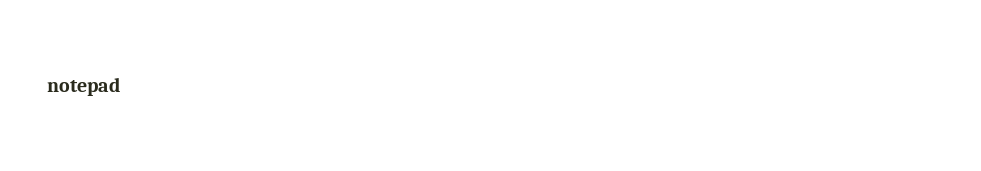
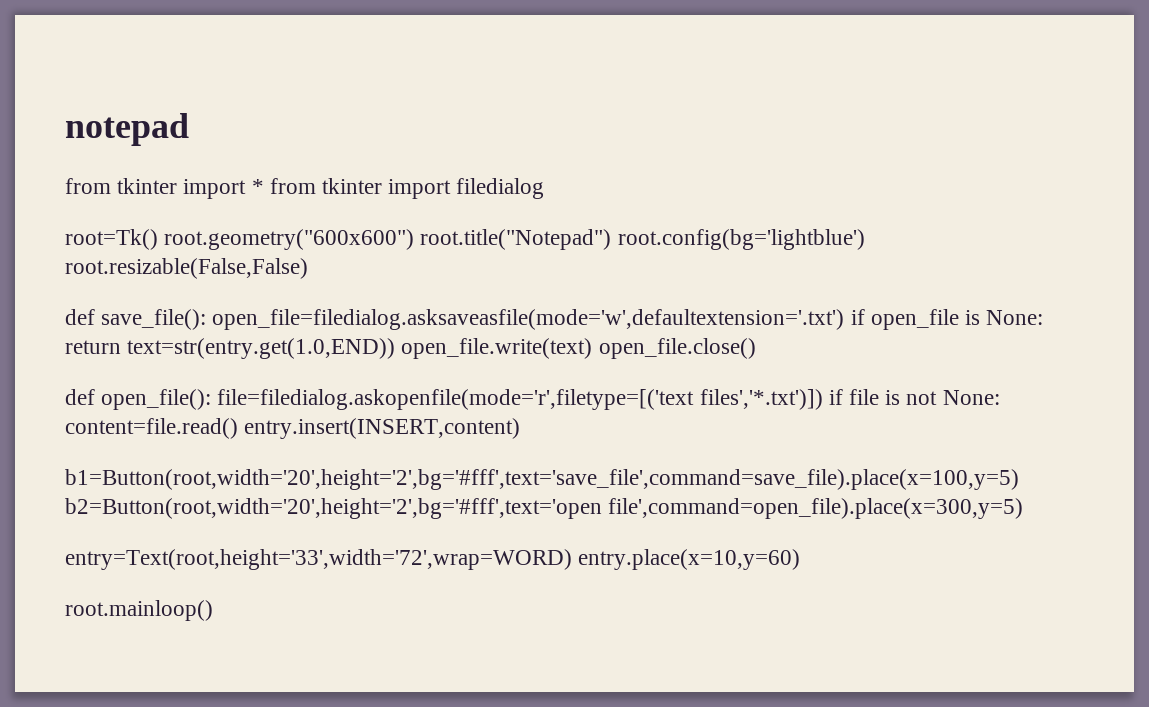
+ from tkinter import * from tkinter import filedialog
+ root=Tk() root.geometry("600x600") root.title("Notepad") root.config(bg='lightblue') root.resizable(False,False)
+ def save_file(): open_file=filedialog.asksaveasfile(mode='w',defaultextension='.txt') if open_file is None: return text=str(entry.get(1.0,END)) open_file.write(text) open_file.close()
+ def open_file(): file=filedialog.askopenfile(mode='r',filetype=[('text files','*.txt')]) if file is not None: content=file.read() entry.insert(INSERT,content)
+ b1=Button(root,width='20',height='2',bg='#fff',text='save_file',command=save_file).place(x=100,y=5) b2=Button(root,width='20',height='2',bg='#fff',text='open file',command=open_file).place(x=300,y=5)
+ entry=Text(root,height='33',width='72',wrap=WORD) entry.place(x=10,y=60)
+ root.mainloop()

